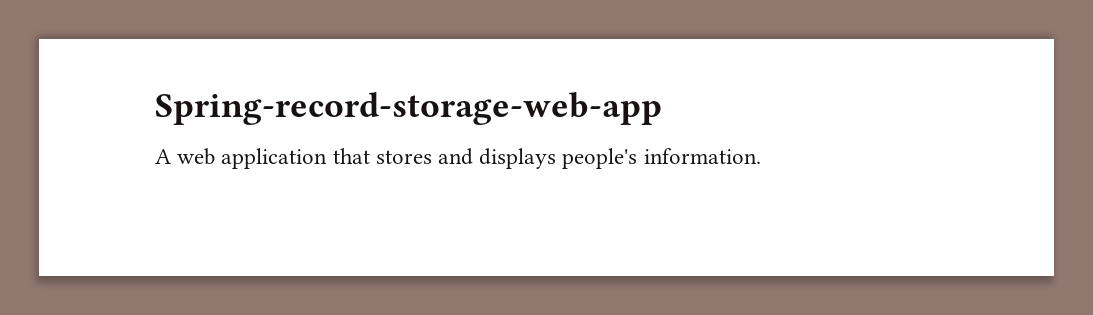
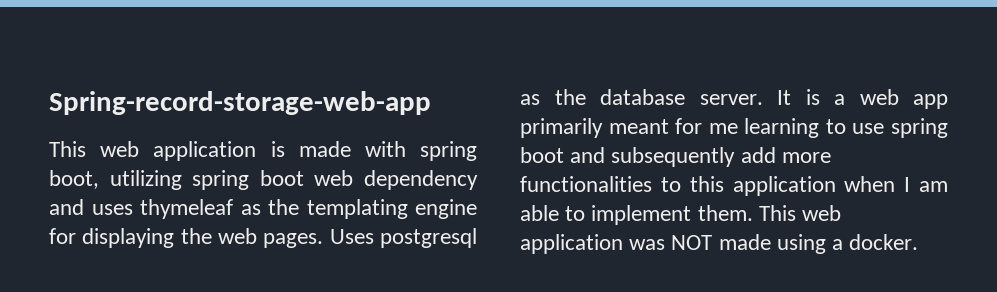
- A web application that stores and displays people's information.
+ This web application is made with spring boot, utilizing spring boot web dependency and uses thymeleaf as the templating engine for displaying the web pages. Uses postgresql as the database server. It is a web app primarily meant for me learning to use spring boot and subsequently add more functionalities to this application when I am able to implement them. This web application was NOT made using a docker.

